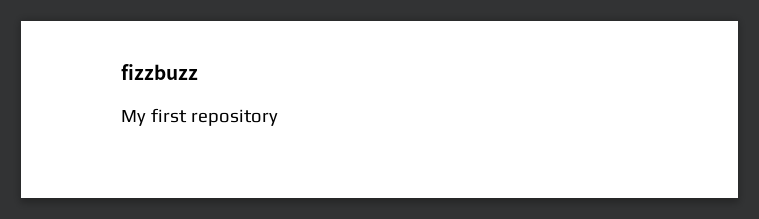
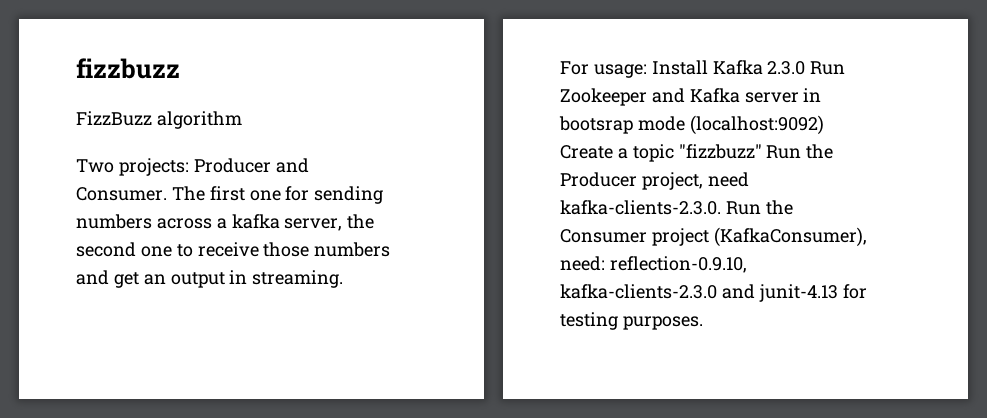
- My first repository
+ FizzBuzz algorithm
+ Two projects: Producer and Consumer. The first one for sending numbers across a kafka server, the second one to receive those numbers and get an output in streaming.
+ For usage: Install Kafka 2.3.0 Run Zookeeper and Kafka server in bootsrap mode (localhost:9092) Create a topic "fizzbuzz" Run the Producer project, need kafka-clients-2.3.0. Run the Consumer project (KafkaConsumer), need: reflection-0.9.10, kafka-clients-2.3.0 and junit-4.13 for testing purposes.

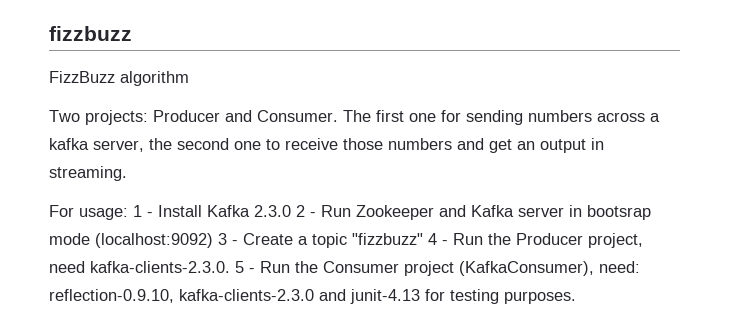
- For usage: Install Kafka 2.3.0 Run Zookeeper and Kafka server in bootsrap mode (localhost:9092) Create a topic "fizzbuzz" Run the Producer project, need kafka-clients-2.3.0. Run the Consumer project (KafkaConsumer), need: reflection-0.9.10, kafka-clients-2.3.0 and junit-4.13 for testing purposes.
+ For usage: 1 - Install Kafka 2.3.0 2 - Run Zookeeper and Kafka server in bootsrap mode (localhost:9092) 3 - Create a topic "fizzbuzz" 4 - Run the Producer project, need kafka-clients-2.3.0. 5 - Run the Consumer project (KafkaConsumer), need: reflection-0.9.10, kafka-clients-2.3.0 and junit-4.13 for testing purposes.

